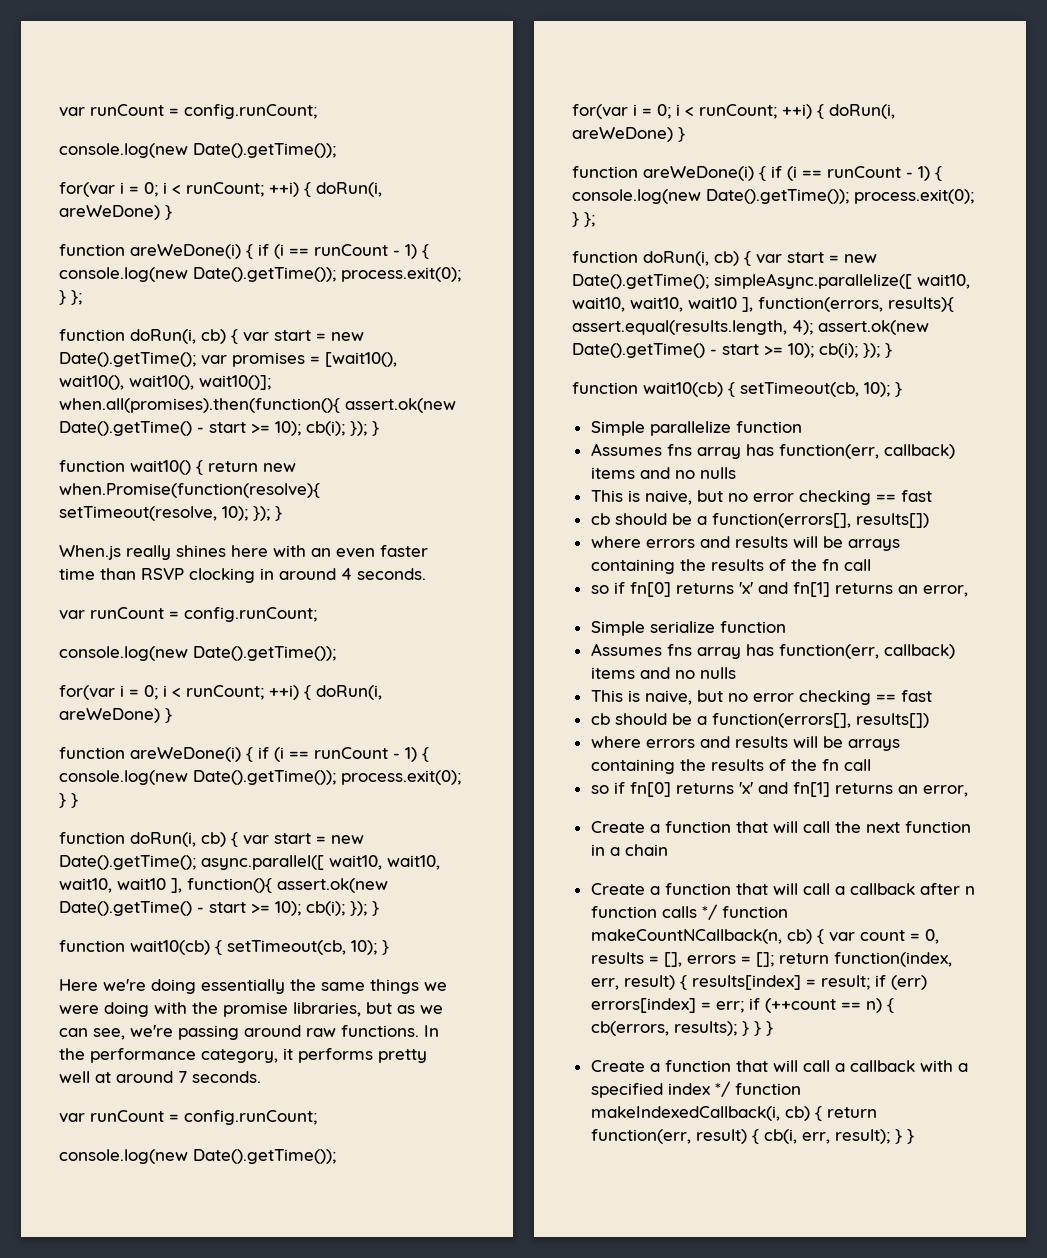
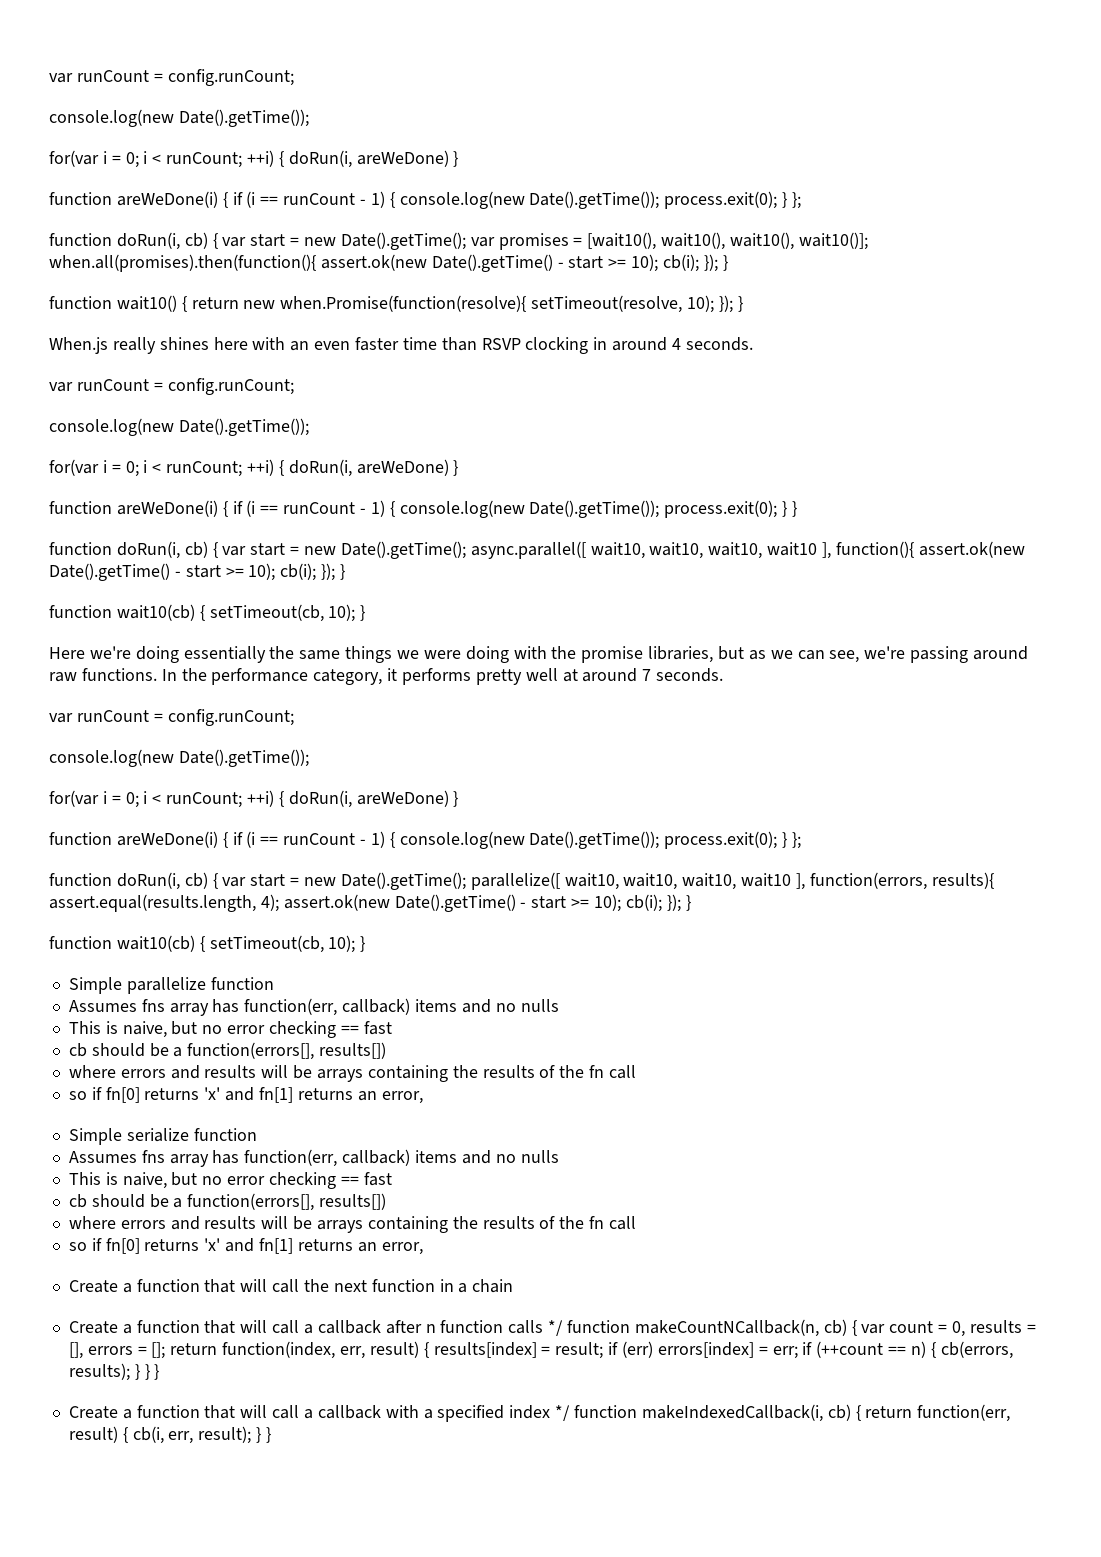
- function doRun(i, cb) { var start = new Date().getTime(); simpleAsync.parallelize([ wait10, wait10, wait10, wait10 ], function(errors, results){ assert.equal(results.length, 4); assert.ok(new Date().getTime() - start >= 10); cb(i); }); }
+ function doRun(i, cb) { var start = new Date().getTime(); parallelize([ wait10, wait10, wait10, wait10 ], function(errors, results){ assert.equal(results.length, 4); assert.ok(new Date().getTime() - start >= 10); cb(i); }); }

